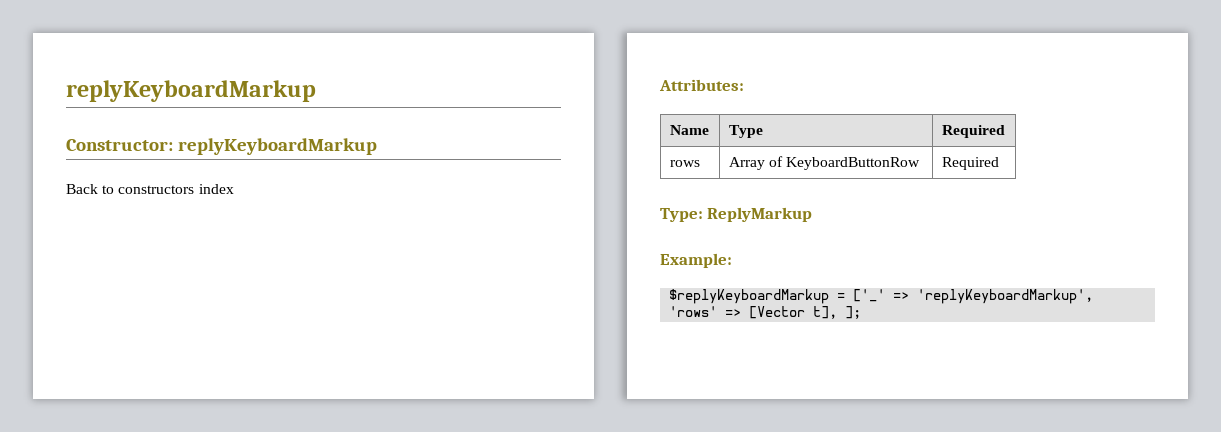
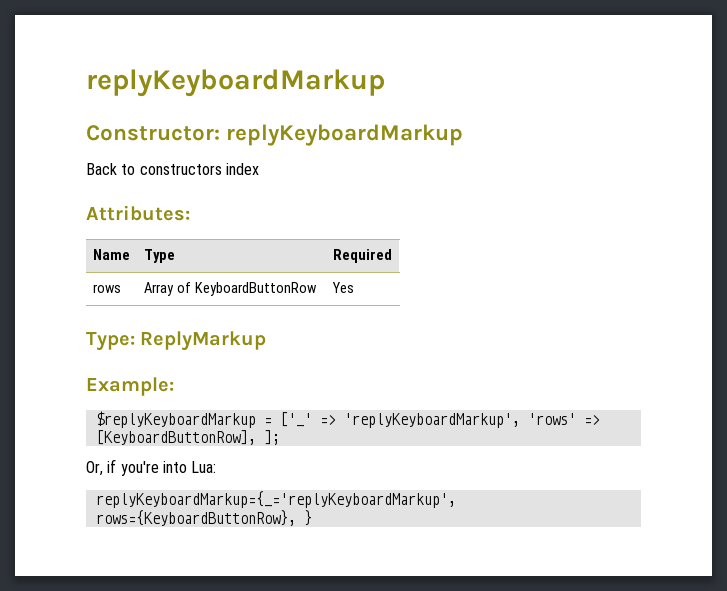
- rows | Array of KeyboardButtonRow | Required
+ rows | Array of KeyboardButtonRow | Yes
- $replyKeyboardMarkup = ['_' => 'replyKeyboardMarkup', 'rows' => [Vector t], ];
+ $replyKeyboardMarkup = ['_' => 'replyKeyboardMarkup', 'rows' => [KeyboardButtonRow], ];
+ Or, if you're into Lua:
+ replyKeyboardMarkup={_='replyKeyboardMarkup', rows={KeyboardButtonRow}, }

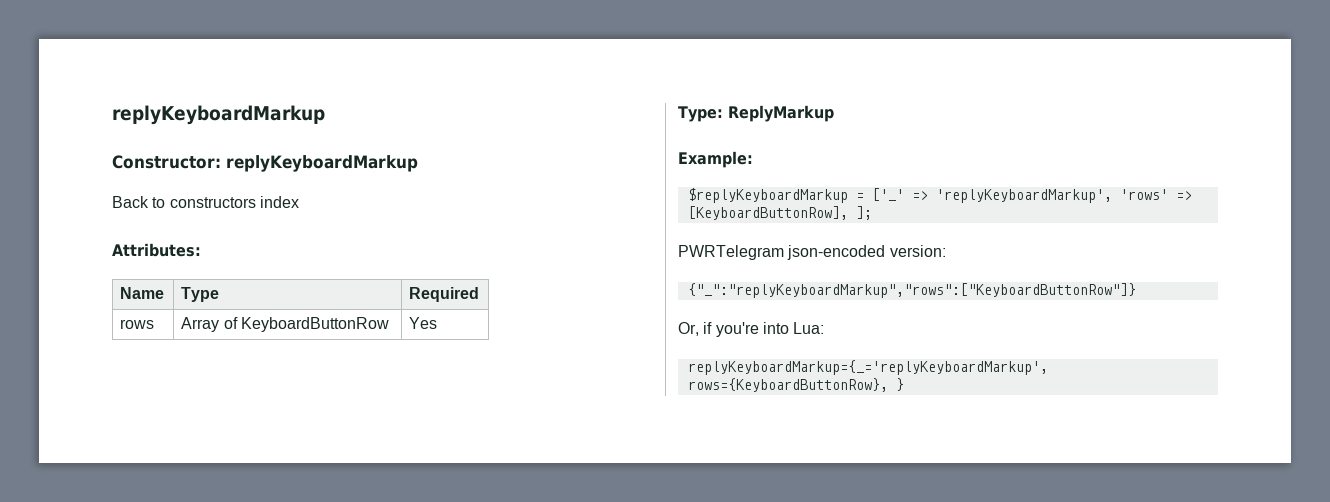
+ PWRTelegram json-encoded version:
+ {"_":"replyKeyboardMarkup","rows":["KeyboardButtonRow"]}

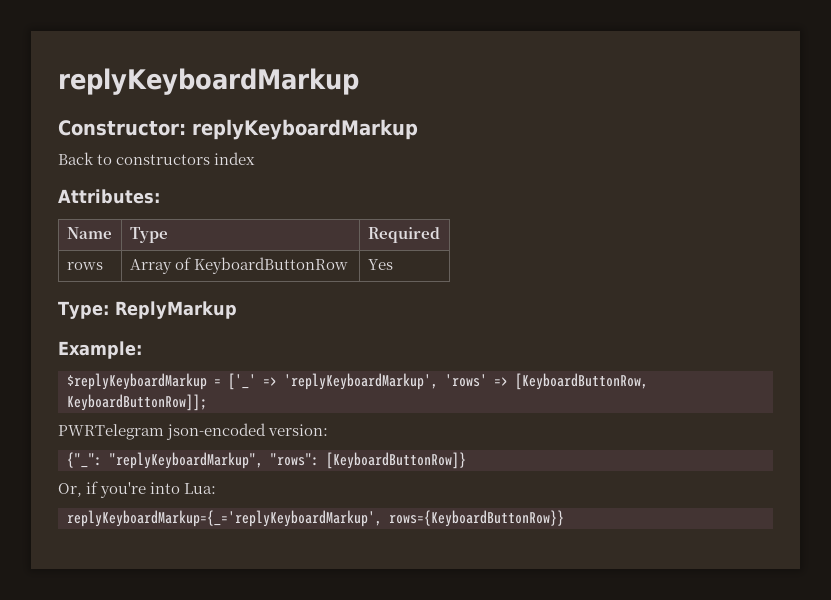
- $replyKeyboardMarkup = ['_' => 'replyKeyboardMarkup', 'rows' => [KeyboardButtonRow], ];
+ $replyKeyboardMarkup = ['_' => 'replyKeyboardMarkup', 'rows' => [KeyboardButtonRow, KeyboardButtonRow]];
- {"_":"replyKeyboardMarkup","rows":["KeyboardButtonRow"]}
+ {"_": "replyKeyboardMarkup", "rows": [KeyboardButtonRow]}
- replyKeyboardMarkup={_='replyKeyboardMarkup', rows={KeyboardButtonRow}, }
+ replyKeyboardMarkup={_='replyKeyboardMarkup', rows={KeyboardButtonRow}}

